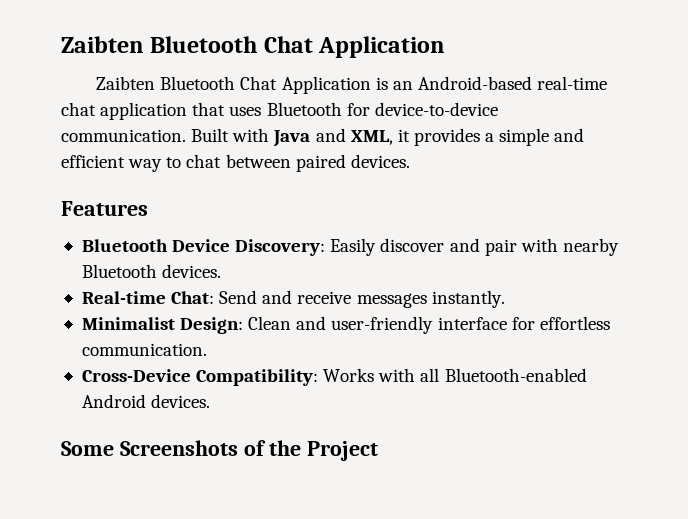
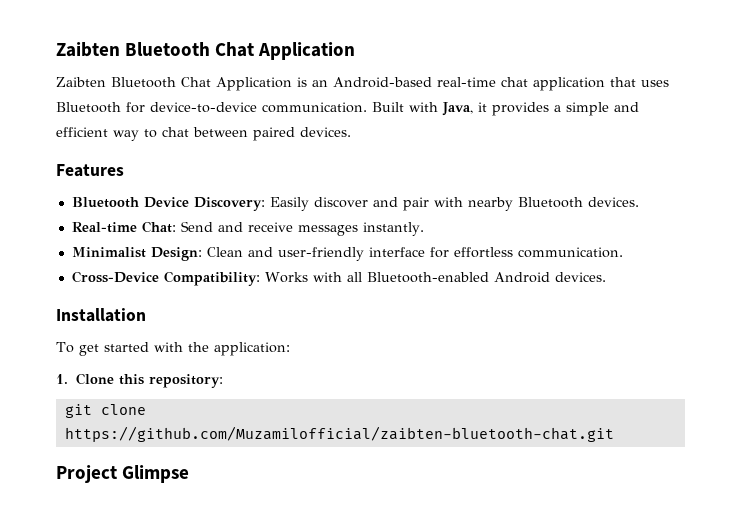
- Built with Java and XML, it provides a simple and efficient way to chat between paired devices.
+ Built with Java, it provides a simple and efficient way to chat between paired devices.
- Some Screenshots of the Project
+ Installation
+ To get started with the application:
+ 1. Clone this repository:
+ git clone https://github.com/Muzamilofficial/zaibten-bluetooth-chat.git
+ Project Glimpse

